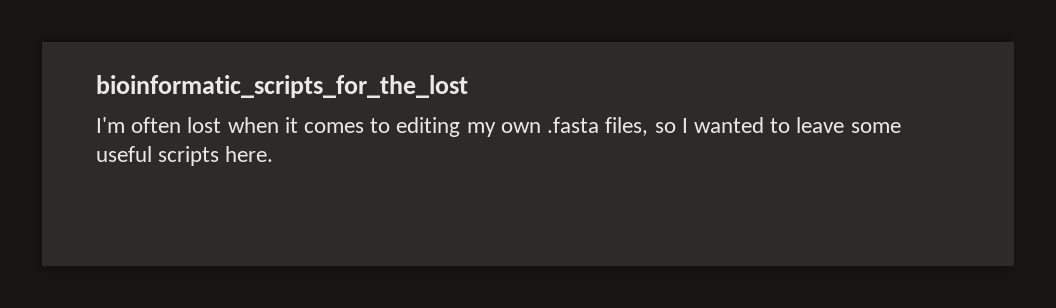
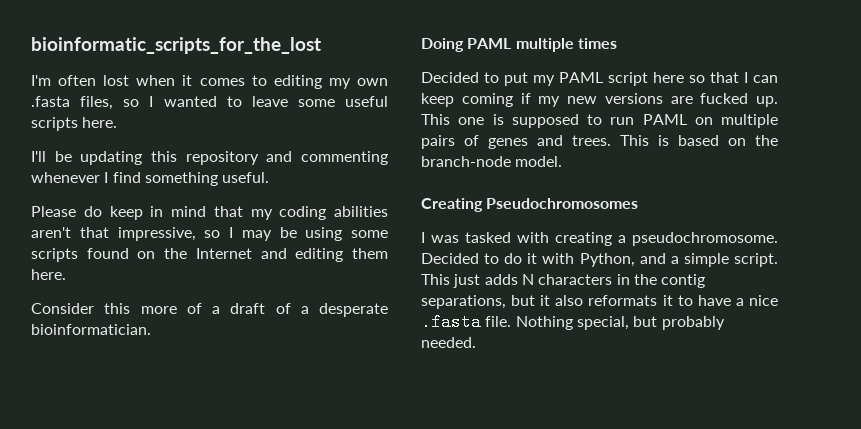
+ I'll be updating this repository and commenting whenever I find something useful.
+ Please do keep in mind that my coding abilities aren't that impressive, so I may be using some scripts found on the Internet and editing them here.
+ Consider this more of a draft of a desperate bioinformatician.
+ Doing PAML multiple times
+ Decided to put my PAML script here so that I can keep coming if my new versions are fucked up. This one is supposed to run PAML on multiple pairs of genes and trees. This is based on the branch-node model.
+ Creating Pseudochromosomes
+ I was tasked with creating a pseudochromosome. Decided to do it with Python, and a simple script. This just adds N characters in the contig separations, but it also reformats it to have a nice .fasta file. Nothing special, but probably needed.

